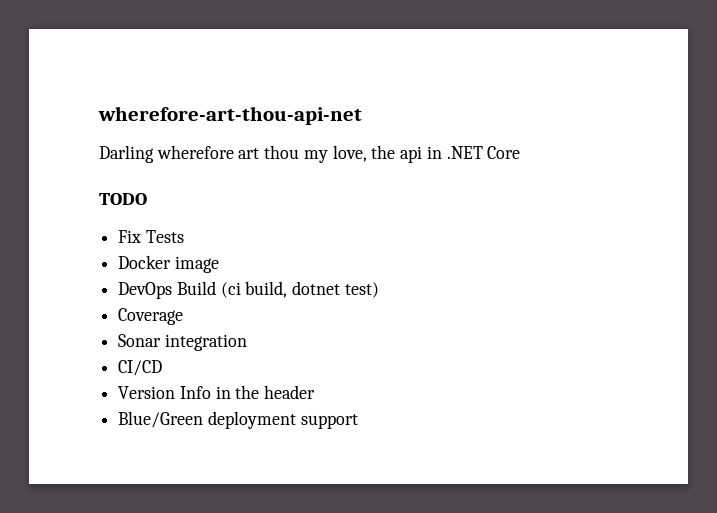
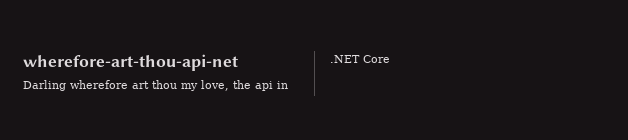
- TODO
- Fix Tests
- Docker image
- DevOps Build (ci build, dotnet test)
- Coverage
- Sonar integration
- CI/CD
- Version Info in the header
- Blue/Green deployment support

